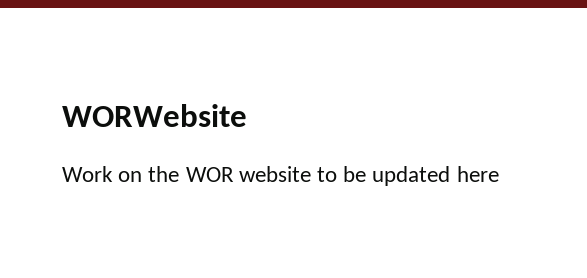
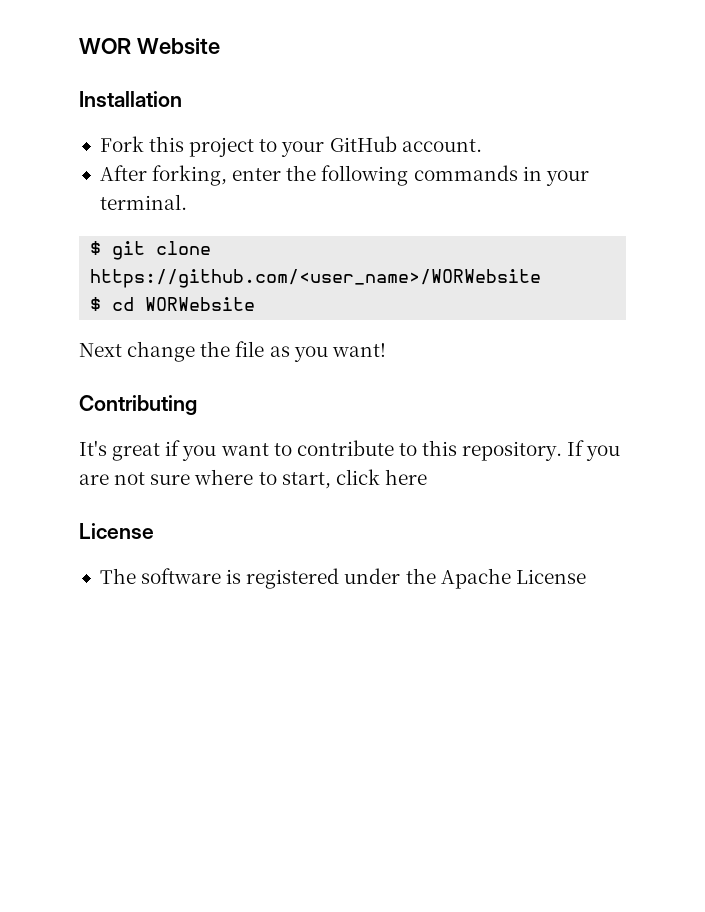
- WORWebsite
- Work on the WOR website to be updated here
+ WOR Website
+ Installation
+ Fork this project to your GitHub account.
+ After forking, enter the following commands in your terminal.
+ $ git clone https://github.com/<user_name>/WORWebsite
+ $ cd WORWebsite
+ Next change the file as you want!
+ Contributing
+ It's great if you want to contribute to this repository. If you are not sure where to start, click here
+ License
+ The software is registered under the Apache License

